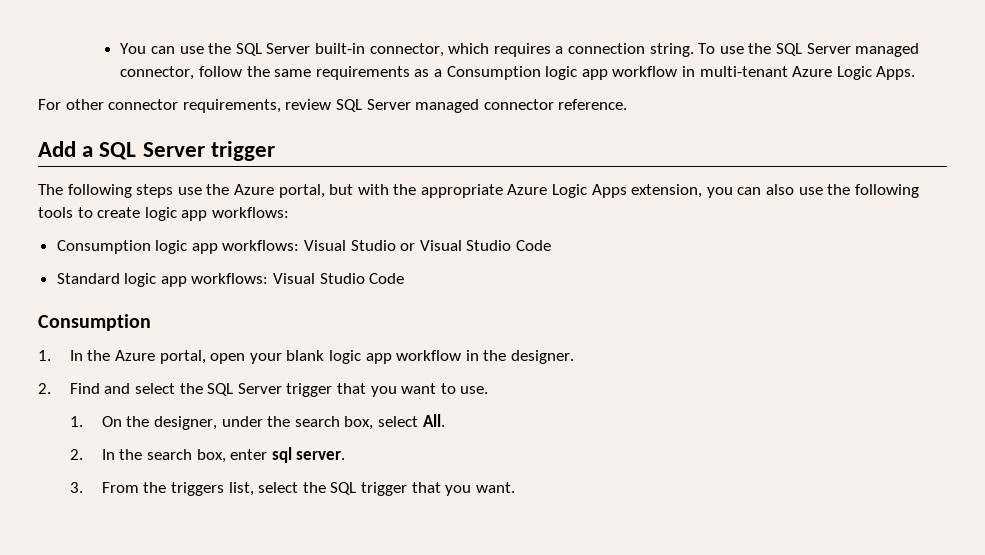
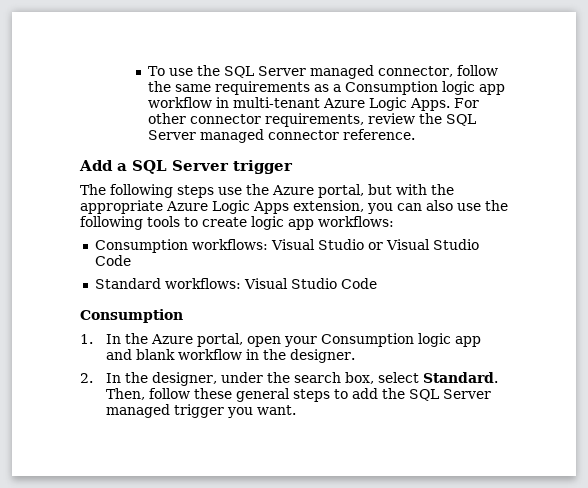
- You can use the SQL Server built-in connector, which requires a connection string. To use the SQL Server managed connector, follow the same requirements as a Consumption logic app workflow in multi-tenant Azure Logic Apps.
- For other connector requirements, review SQL Server managed connector reference.
+ To use the SQL Server managed connector, follow the same requirements as a Consumption logic app workflow in multi-tenant Azure Logic Apps. For other connector requirements, review the SQL Server managed connector reference.
- Consumption logic app workflows: Visual Studio or Visual Studio Code
+ Consumption workflows: Visual Studio or Visual Studio Code
- Standard logic app workflows: Visual Studio Code
+ Standard workflows: Visual Studio Code
- 1. In the Azure portal, open your blank logic app workflow in the designer.
+ 1. In the Azure portal, open your Consumption logic app and blank workflow in the designer.
- 2. Find and select the SQL Server trigger that you want to use.
- 1. On the designer, under the search box, select All.
- 2. In the search box, enter sql server.
- 3. From the triggers list, select the SQL trigger that you want.
+ 2. In the designer, under the search box, select Standard. Then, follow these general steps to add the SQL Server managed trigger you want.

